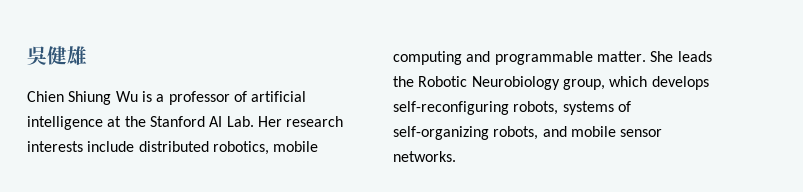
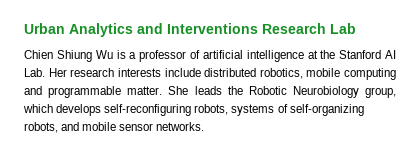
- 吳健雄
+ Urban Analytics and Interventions Research Lab

